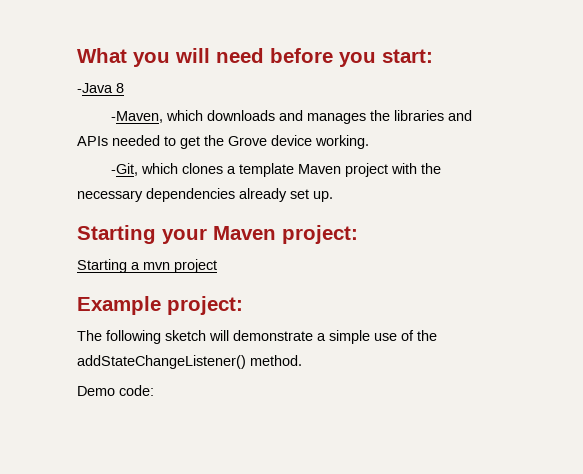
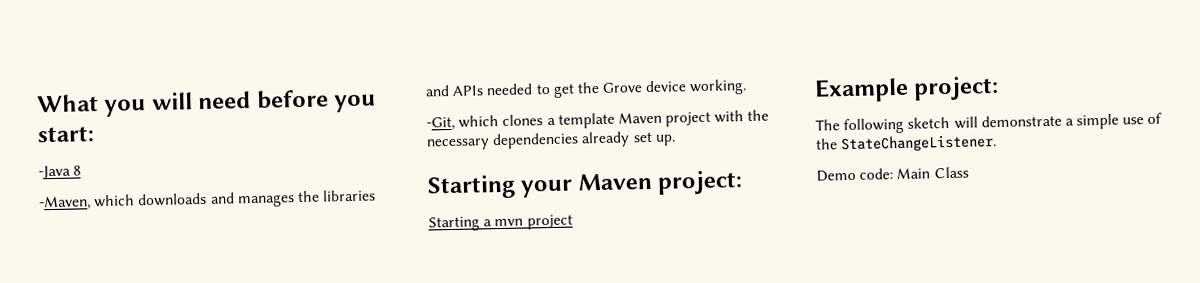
- The following sketch will demonstrate a simple use of the addStateChangeListener() method.
+ The following sketch will demonstrate a simple use of the StateChangeListener.
- Demo code:
+ Demo code: Main Class

